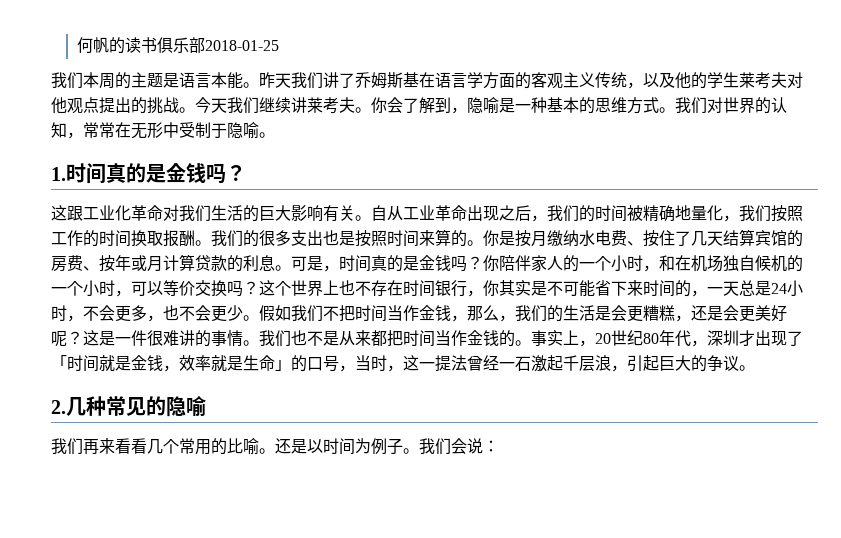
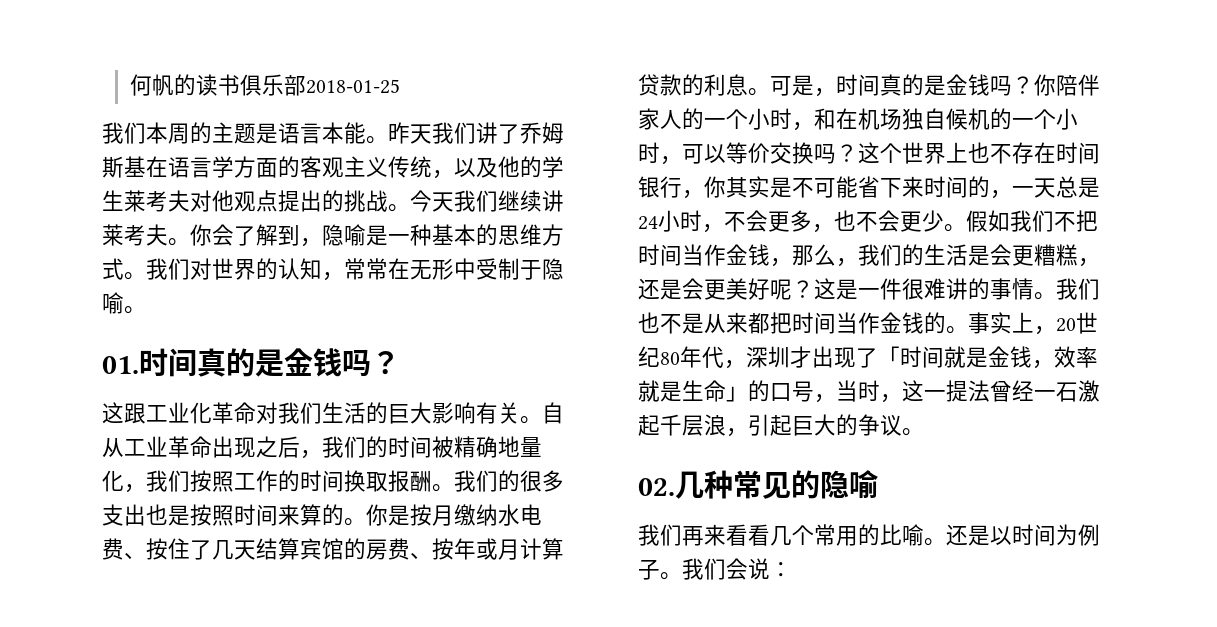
- 1.时间真的是金钱吗？
+ 01.时间真的是金钱吗？
- 2.几种常见的隐喻
+ 02.几种常见的隐喻

